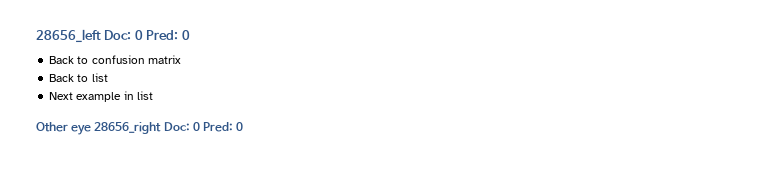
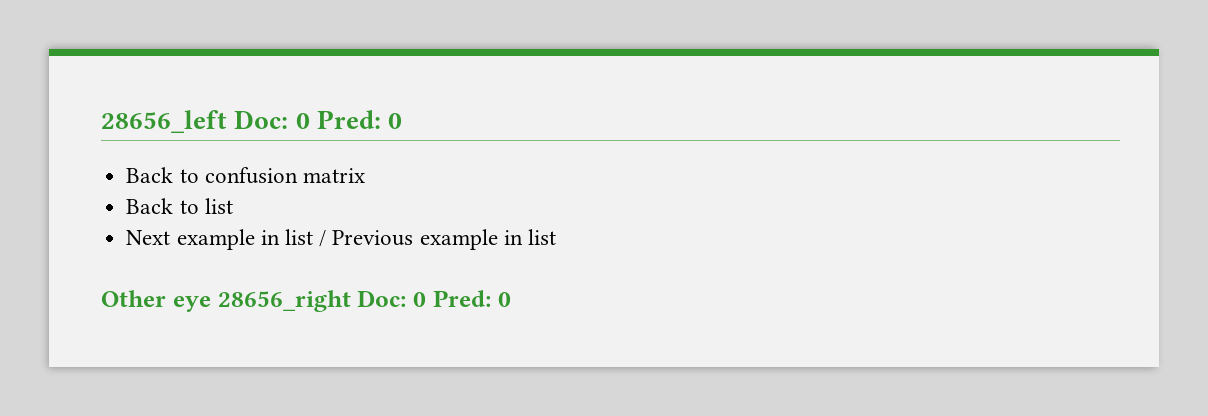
- Next example in list
+ Next example in list / Previous example in list

